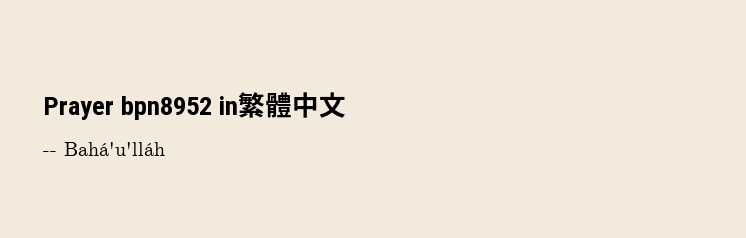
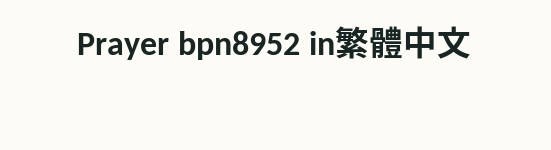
- -- Bahá'u'lláh

